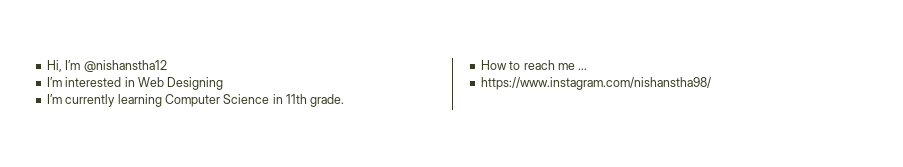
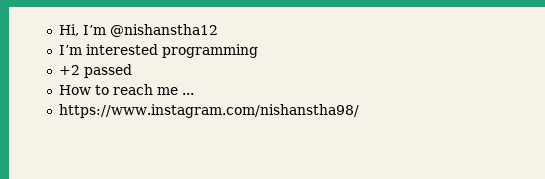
- I’m interested in Web Designing
- I’m currently learning Computer Science in 11th grade.
+ I’m interested programming
+ +2 passed

